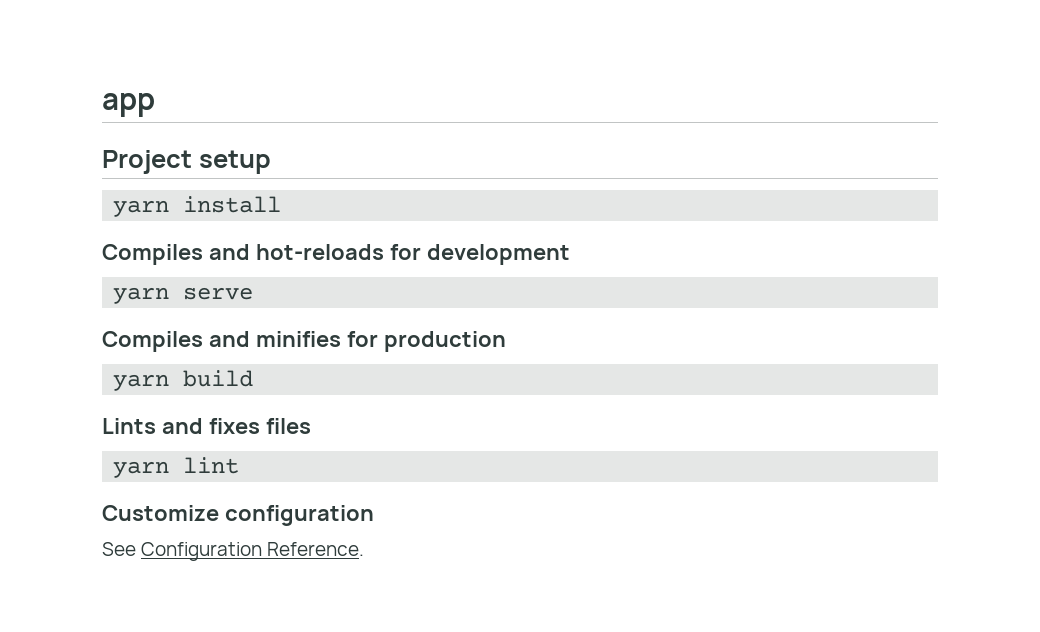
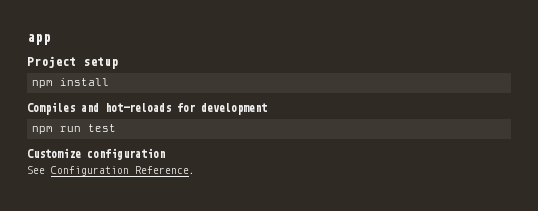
- yarn install
+ npm install
- yarn serve
- Compiles and minifies for production
- yarn build
- Lints and fixes files
- yarn lint
+ npm run test

